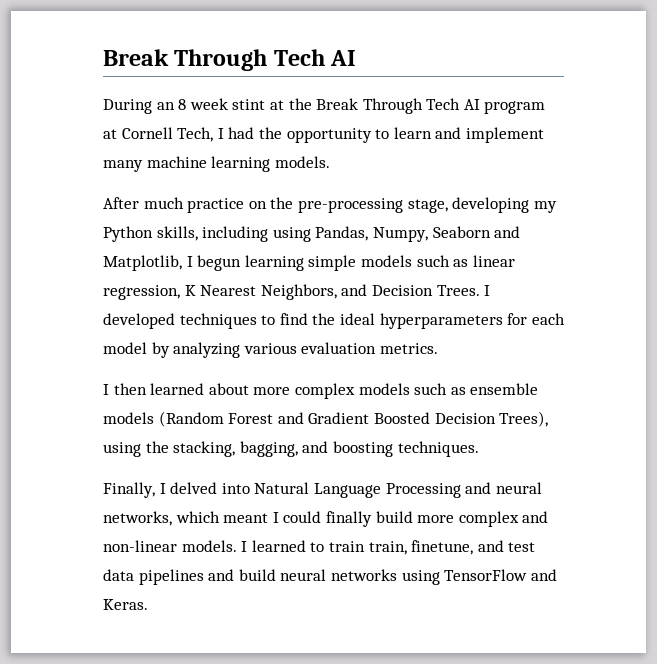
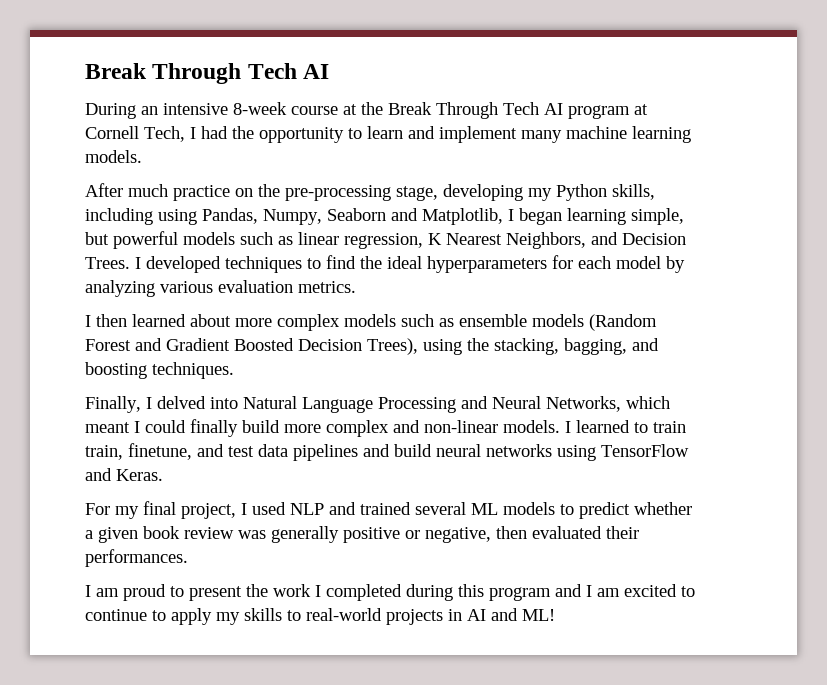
- During an 8 week stint at the Break Through Tech AI program at Cornell Tech, I had the opportunity to learn and implement many machine learning models.
+ During an intensive 8-week course at the Break Through Tech AI program at Cornell Tech, I had the opportunity to learn and implement many machine learning models.
- After much practice on the pre-processing stage, developing my Python skills, including using Pandas, Numpy, Seaborn and Matplotlib, I begun learning simple models such as linear regression, K Nearest Neighbors, and Decision Trees.
+ After much practice on the pre-processing stage, developing my Python skills, including using Pandas, Numpy, Seaborn and Matplotlib, I began learning simple, but powerful models such as linear regression, K Nearest Neighbors, and Decision Trees.
- Finally, I delved into Natural Language Processing and neural networks, which meant I could finally build more complex and non-linear models.
+ Finally, I delved into Natural Language Processing and Neural Networks, which meant I could finally build more complex and non-linear models.
+ For my final project, I used NLP and trained several ML models to predict whether a given book review was generally positive or negative, then evaluated their performances.
+ I am proud to present the work I completed during this program and I am excited to continue to apply my skills to real-world projects in AI and ML!

